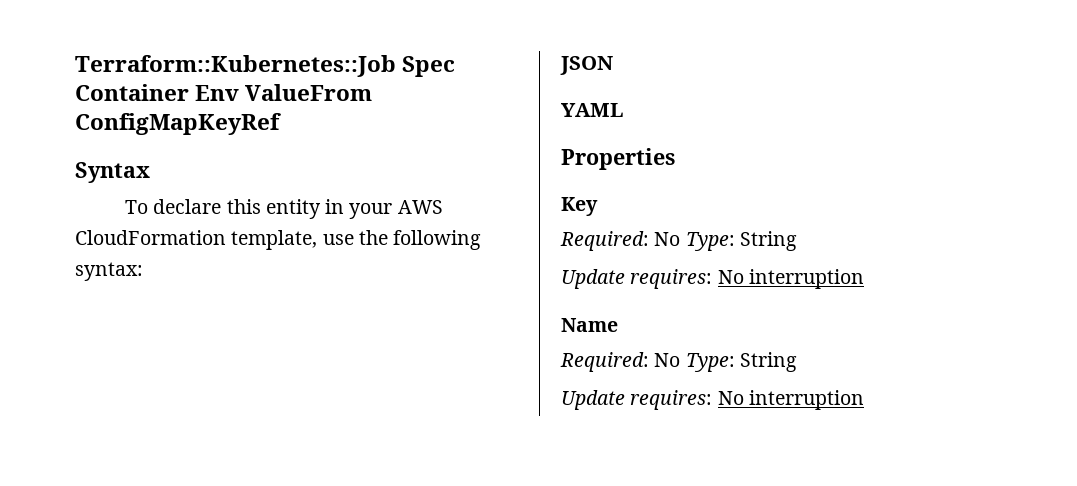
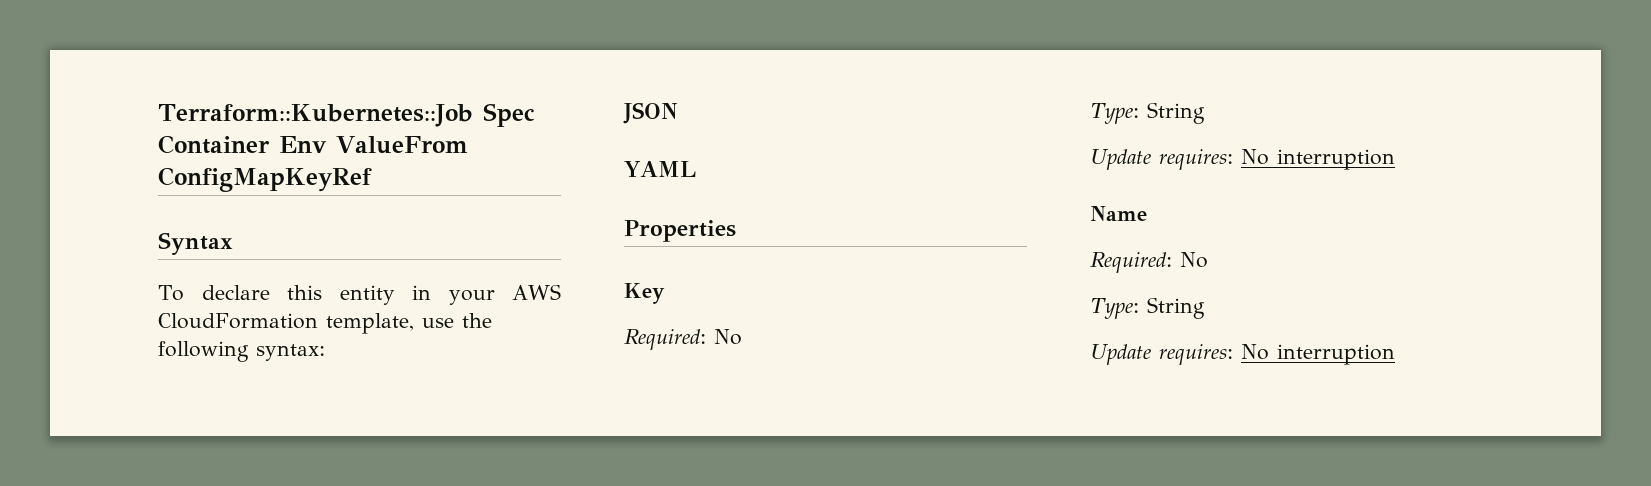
  Key
- Required: No Type: String
+ Required: No
+ Type: String
  Name
- Required: No Type: String
+ Required: No
+ Type: String

